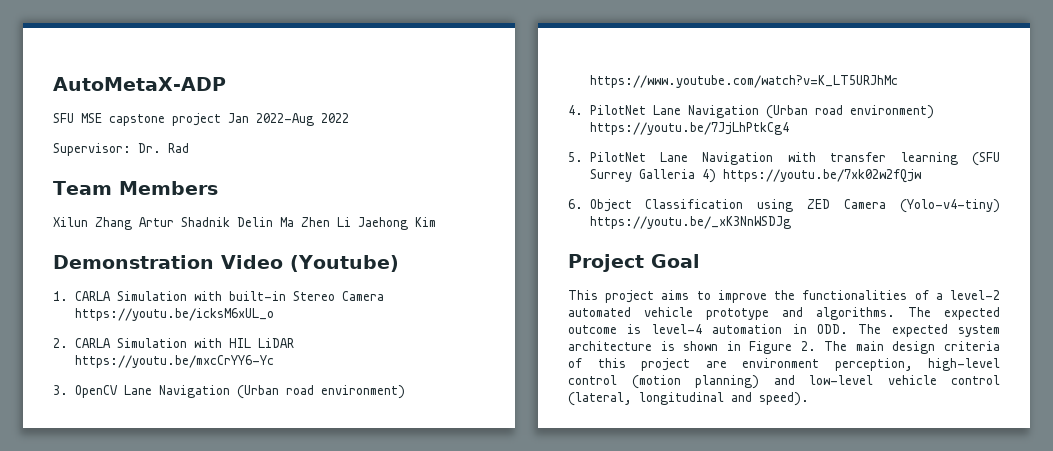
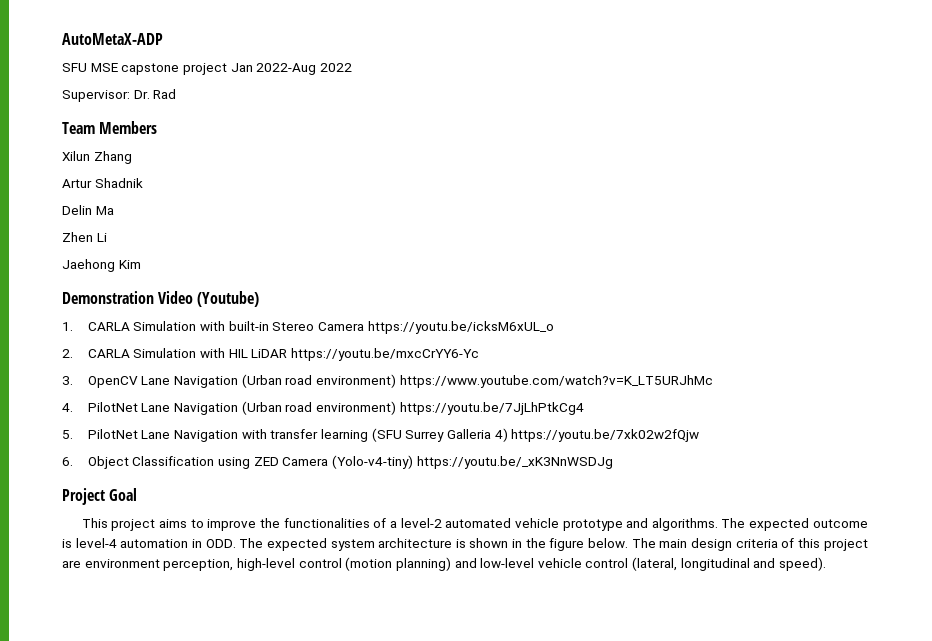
- Xilun Zhang Artur Shadnik Delin Ma Zhen Li Jaehong Kim
+ Xilun Zhang
+ Artur Shadnik
+ Delin Ma
+ Zhen Li
+ Jaehong Kim
- The expected outcome is level-4 automation in ODD. The expected system architecture is shown in Figure 2. The main design criteria of this project are environment perception, high-level control (motion planning) and low-level vehicle control (lateral, longitudinal and speed).
+ The expected outcome is level-4 automation in ODD. The expected system architecture is shown in the figure below. The main design criteria of this project are environment perception, high-level control (motion planning) and low-level vehicle control (lateral, longitudinal and speed).

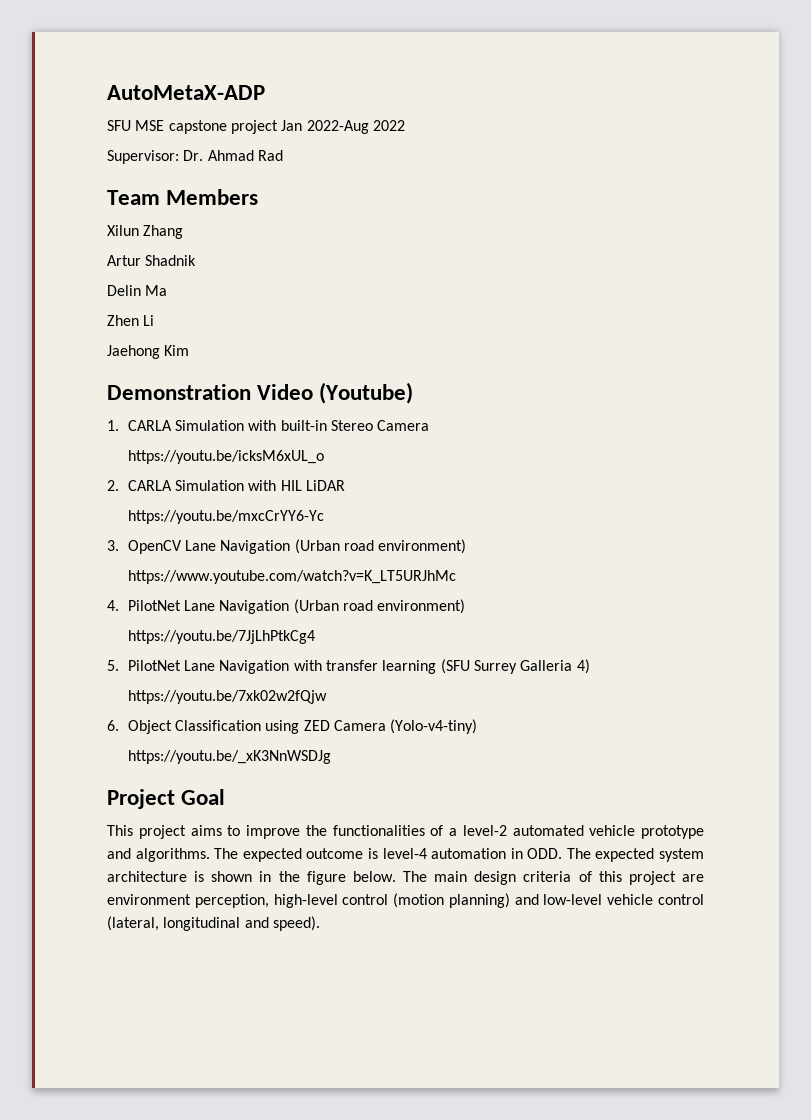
- Supervisor: Dr. Rad
+ Supervisor: Dr. Ahmad Rad
- 1. CARLA Simulation with built-in Stereo Camera https://youtu.be/icksM6xUL_o
+ 1. CARLA Simulation with built-in Stereo Camera
+ https://youtu.be/icksM6xUL_o
- 2. CARLA Simulation with HIL LiDAR https://youtu.be/mxcCrYY6-Yc
+ 2. CARLA Simulation with HIL LiDAR
+ https://youtu.be/mxcCrYY6-Yc
- 3. OpenCV Lane Navigation (Urban road environment) https://www.youtube.com/watch?v=K_LT5URJhMc
+ 3. OpenCV Lane Navigation (Urban road environment)
+ https://www.youtube.com/watch?v=K_LT5URJhMc
- 4. PilotNet Lane Navigation (Urban road environment) https://youtu.be/7JjLhPtkCg4
+ 4. PilotNet Lane Navigation (Urban road environment)
+ https://youtu.be/7JjLhPtkCg4
- 5. PilotNet Lane Navigation with transfer learning (SFU Surrey Galleria 4) https://youtu.be/7xk02w2fQjw
+ 5. PilotNet Lane Navigation with transfer learning (SFU Surrey Galleria 4)
+ https://youtu.be/7xk02w2fQjw
- 6. Object Classification using ZED Camera (Yolo-v4-tiny) https://youtu.be/_xK3NnWSDJg
+ 6. Object Classification using ZED Camera (Yolo-v4-tiny)
+ https://youtu.be/_xK3NnWSDJg

